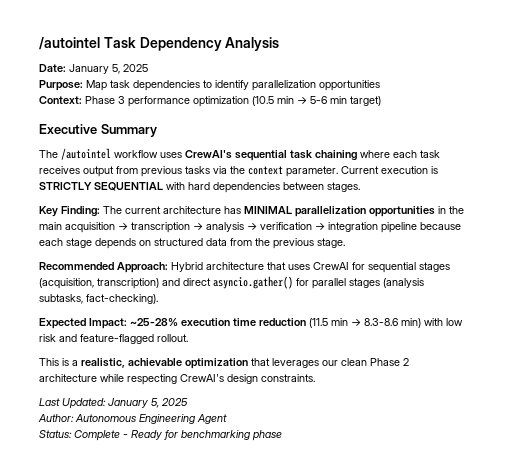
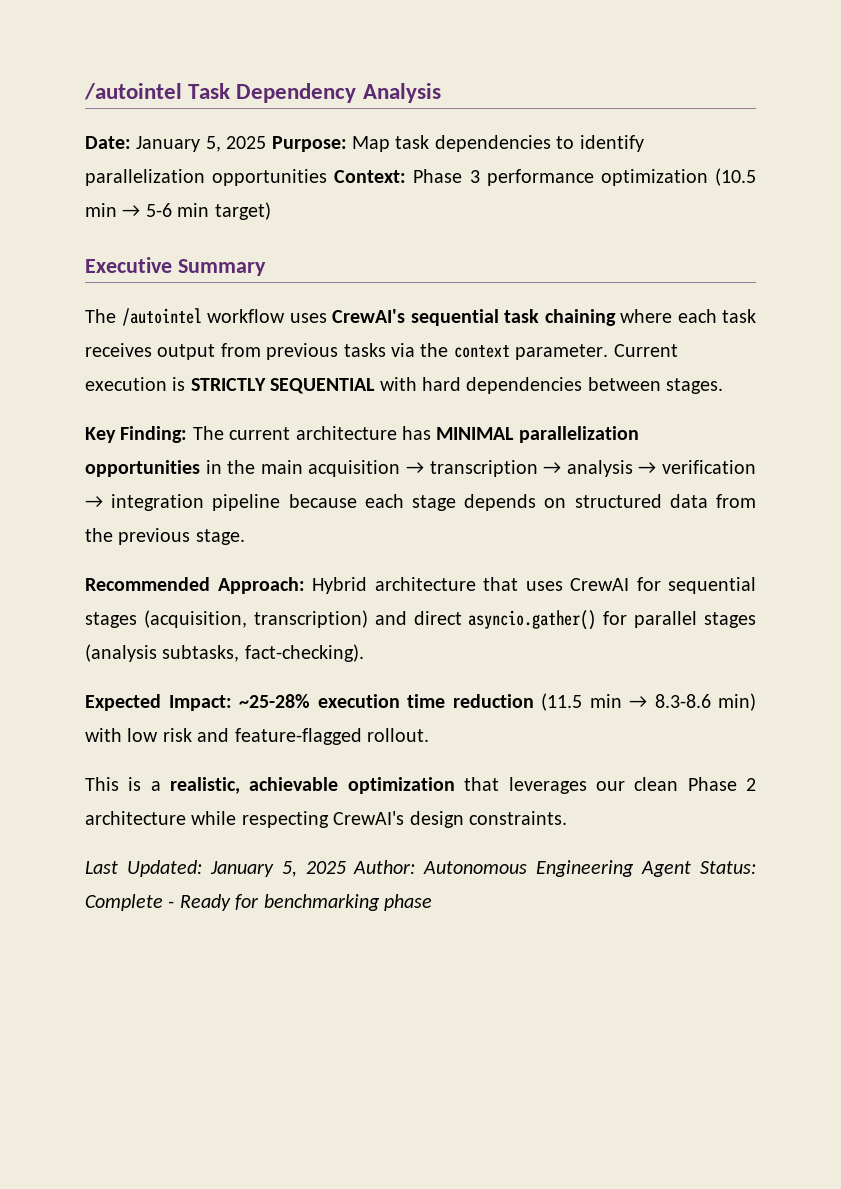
- Date: January 5, 2025
- Purpose: Map task dependencies to identify parallelization opportunities
- Context: Phase 3 performance optimization (10.5 min → 5-6 min target)
+ Date: January 5, 2025 Purpose: Map task dependencies to identify parallelization opportunities Context: Phase 3 performance optimization (10.5 min → 5-6 min target)
- Last Updated: January 5, 2025
- Author: Autonomous Engineering Agent
- Status: Complete - Ready for benchmarking phase
+ Last Updated: January 5, 2025 Author: Autonomous Engineering Agent Status: Complete - Ready for benchmarking phase

